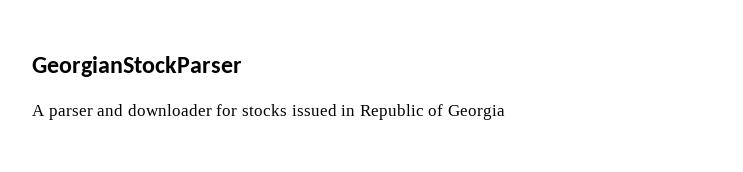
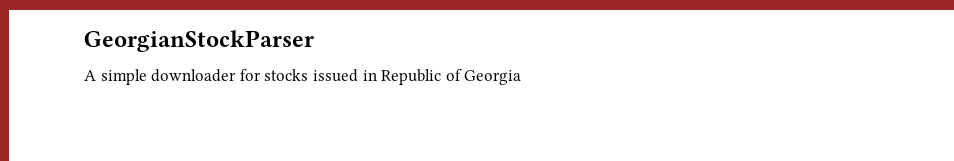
- A parser and downloader for stocks issued in Republic of Georgia
+ A simple downloader for stocks issued in Republic of Georgia

